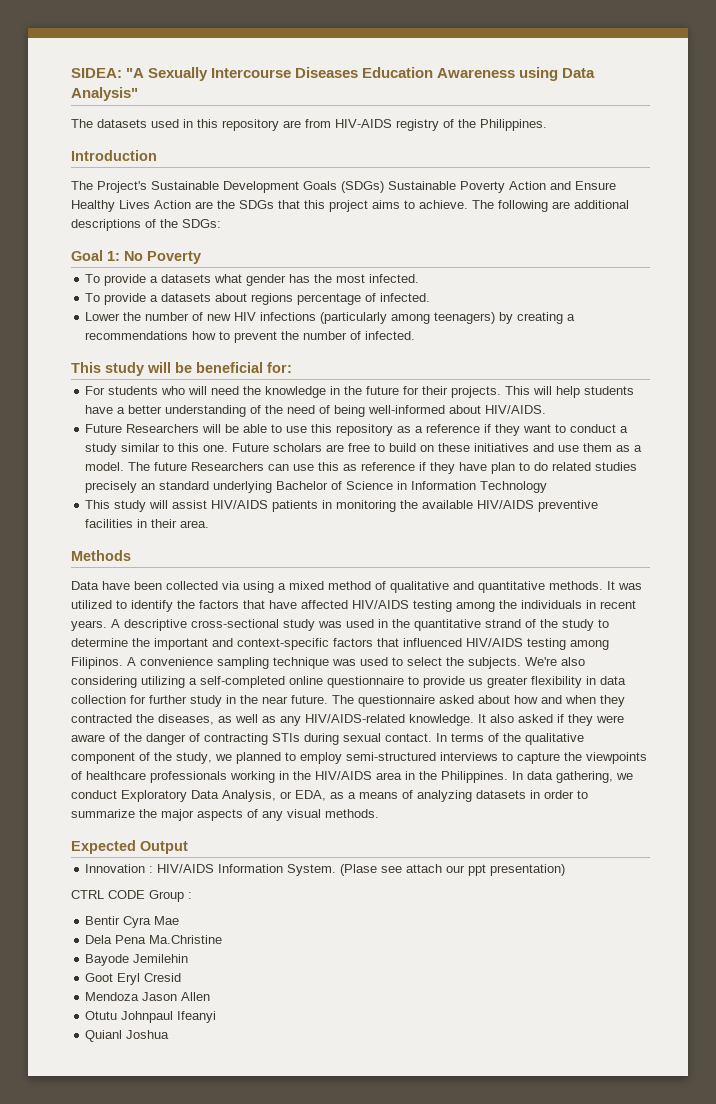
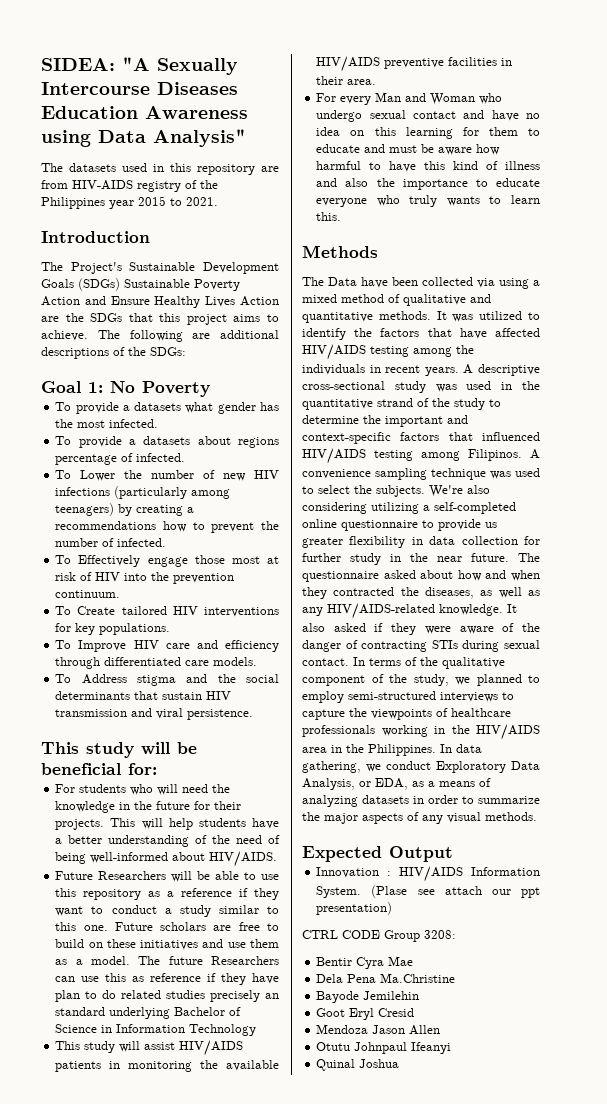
- The datasets used in this repository are from HIV-AIDS registry of the Philippines.
+ The datasets used in this repository are from HIV-AIDS registry of the Philippines year 2015 to 2021.
- Lower the number of new HIV infections (particularly among teenagers) by creating a recommendations how to prevent the number of infected.
+ To Lower the number of new HIV infections (particularly among teenagers) by creating a recommendations how to prevent the number of infected.
+ To Effectively engage those most at risk of HIV into the prevention continuum.
+ To Create tailored HIV interventions for key populations.
+ To Improve HIV care and efficiency through differentiated care models.
+ To Address stigma and the social determinants that sustain HIV transmission and viral persistence.
+ For every Man and Woman who undergo sexual contact and have no idea on this learning for them to educate and must be aware how harmful to have this kind of illness and also the importance to educate everyone who truly wants to learn this.
- Data have been collected via using a mixed method of qualitative and quantitative methods.
+ The Data have been collected via using a mixed method of qualitative and quantitative methods.
- CTRL CODE Group :
+ CTRL CODE Group 3208:
- Quianl Joshua
+ Quinal Joshua

